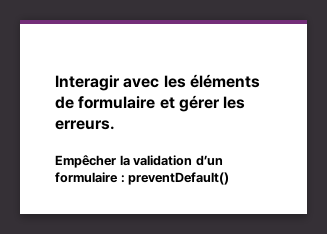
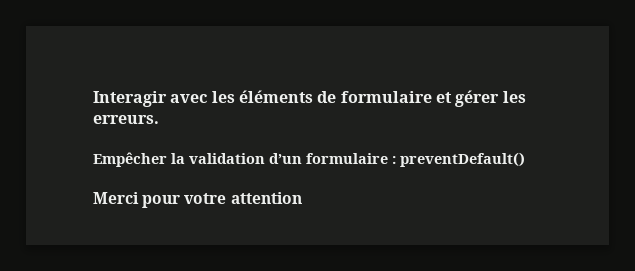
+ Merci pour votre attention

